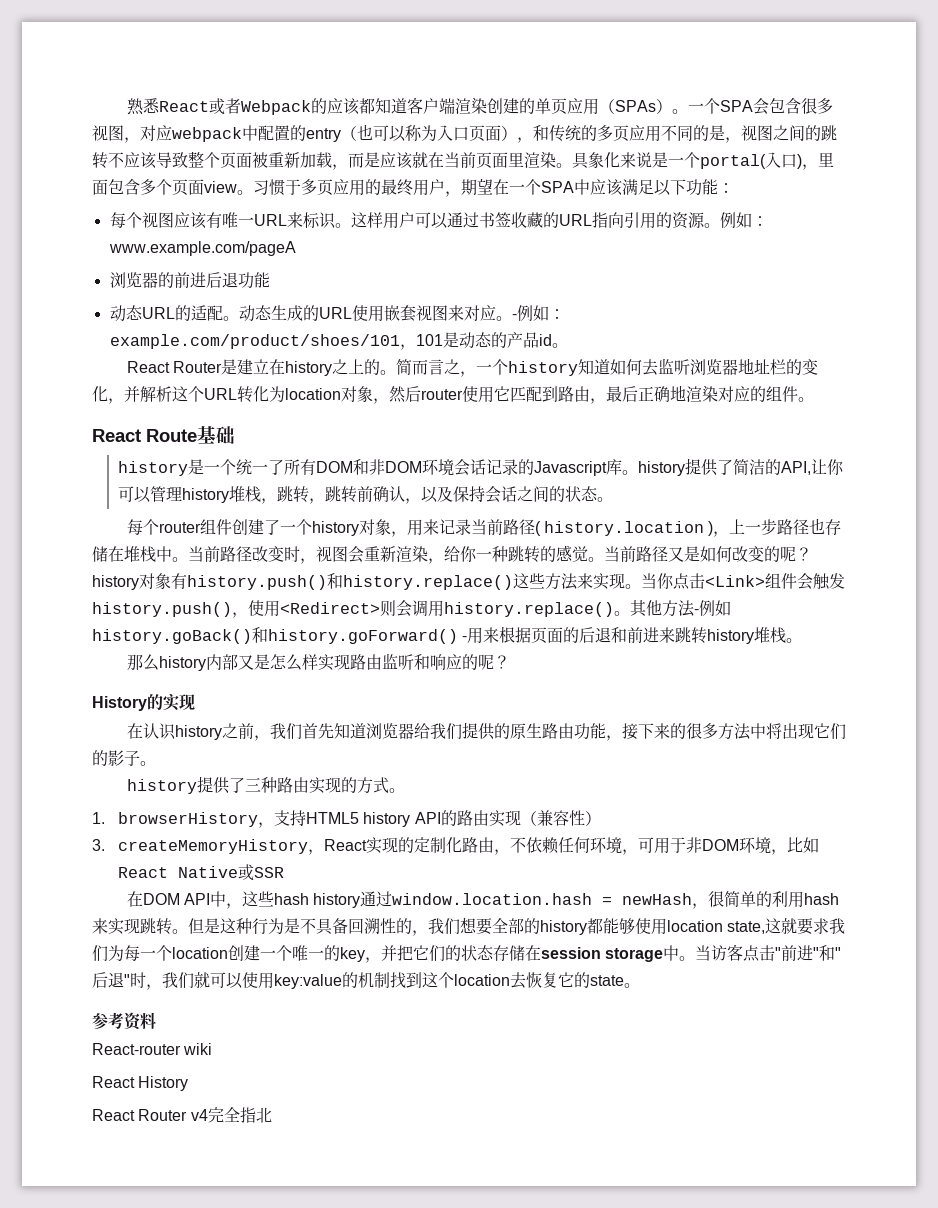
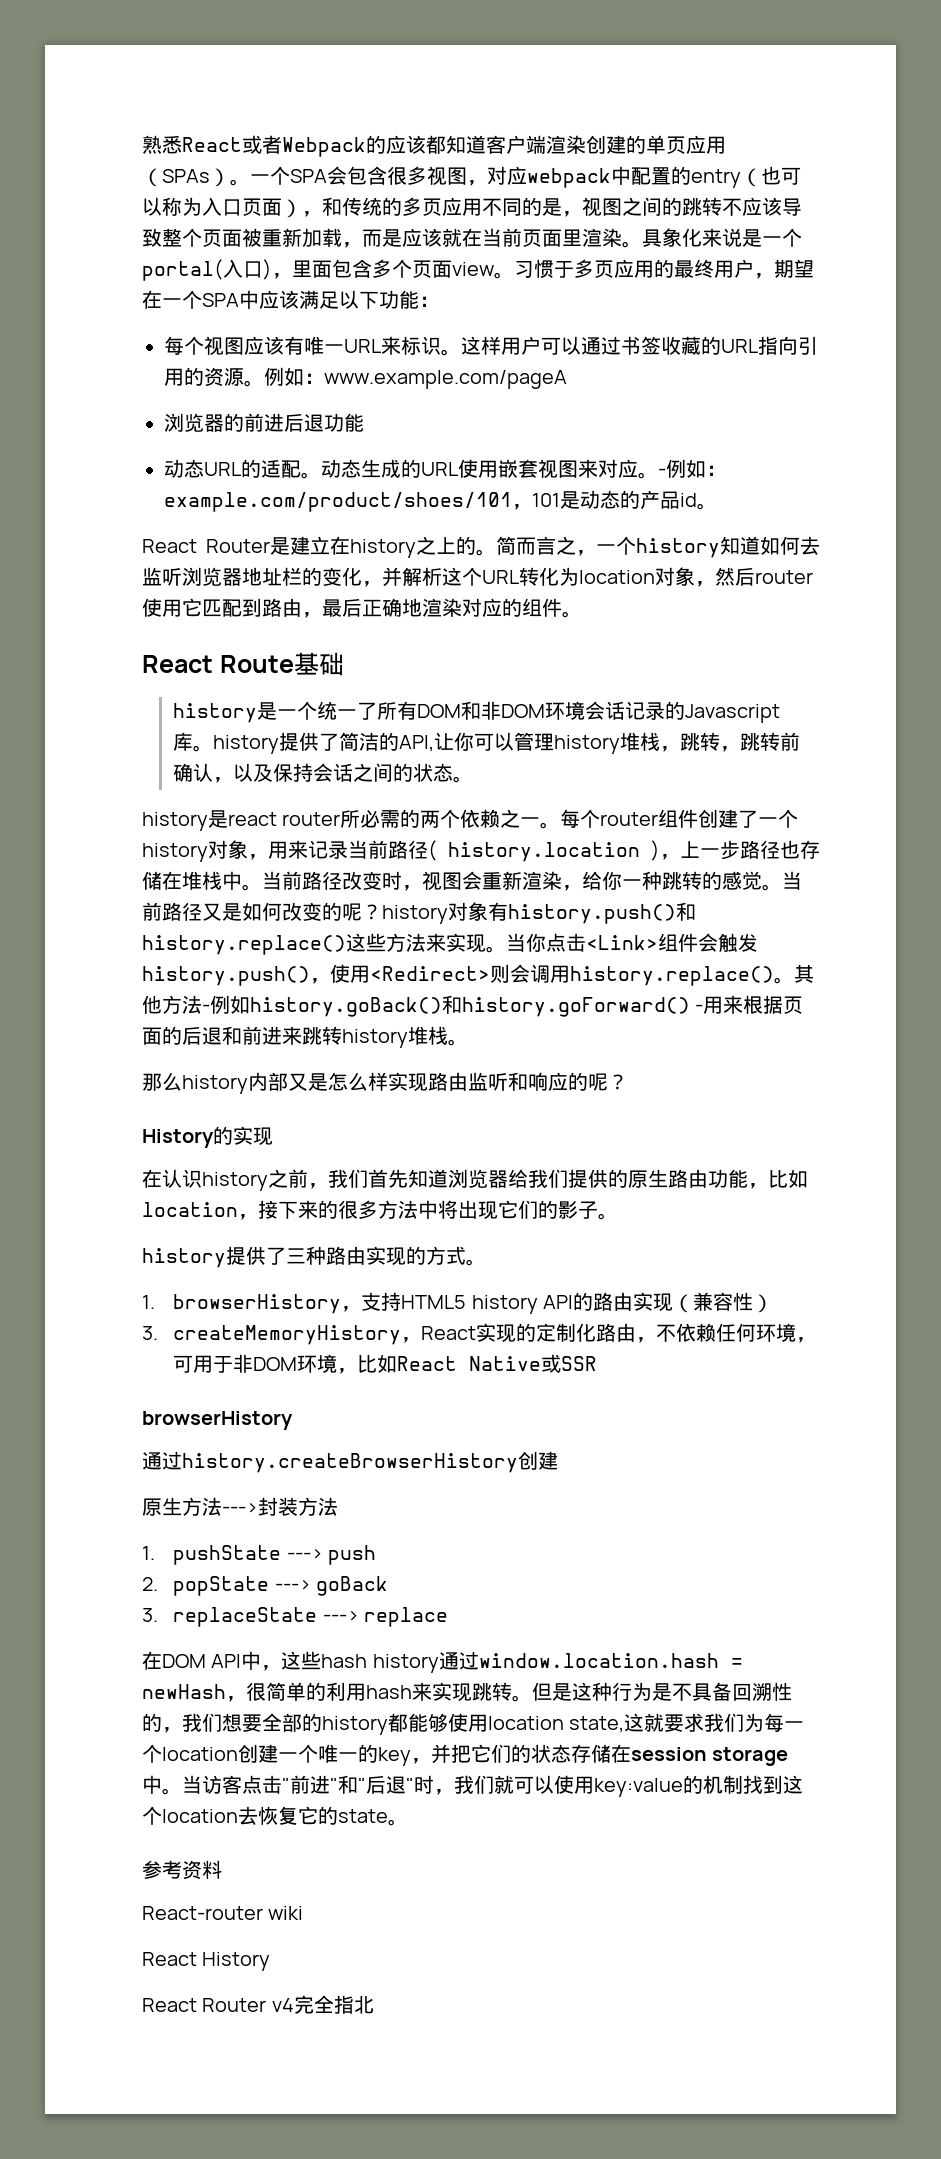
+ history是react router所必需的两个依赖之一。
- 在认识history之前，我们首先知道浏览器给我们提供的原生路由功能，接下来的很多方法中将出现它们的影子。
+ 在认识history之前，我们首先知道浏览器给我们提供的原生路由功能，比如location，接下来的很多方法中将出现它们的影子。
  3. createMemoryHistory，React实现的定制化路由，不依赖任何环境，可用于非DOM环境，比如React Native或SSR
+ browserHistory
+ 通过history.createBrowserHistory创建
+ 原生方法--->封装方法
+ 1. pushState ---> push
+ 2. popState ---> goBack
+ 3. replaceState ---> replace

